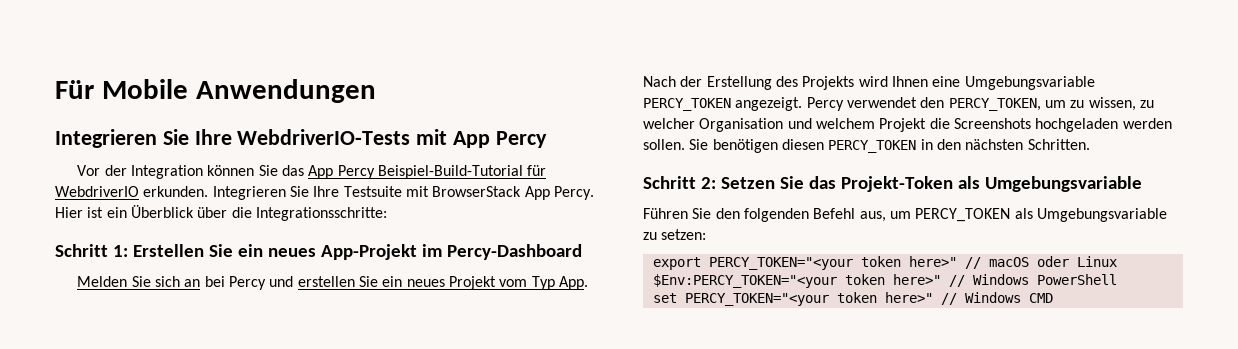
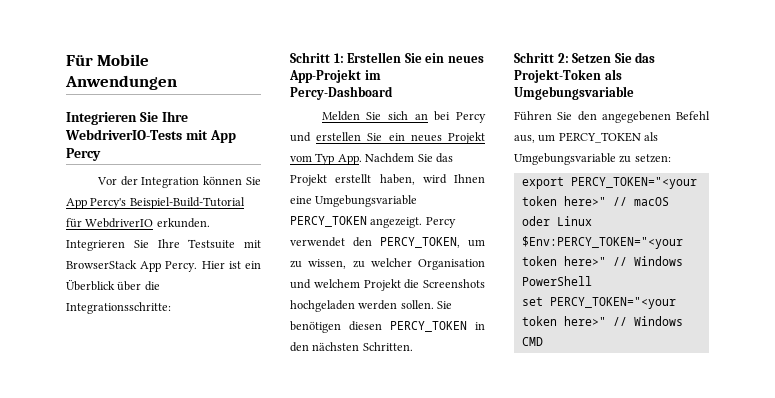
- Vor der Integration können Sie das App Percy Beispiel-Build-Tutorial für WebdriverIO erkunden.
+ Vor der Integration können Sie App Percy's Beispiel-Build-Tutorial für WebdriverIO erkunden.
- Melden Sie sich an bei Percy und erstellen Sie ein neues Projekt vom Typ App. Nach der Erstellung des Projekts wird Ihnen eine Umgebungsvariable PERCY_TOKEN angezeigt.
+ Melden Sie sich an bei Percy und erstellen Sie ein neues Projekt vom Typ App. Nachdem Sie das Projekt erstellt haben, wird Ihnen eine Umgebungsvariable PERCY_TOKEN angezeigt.
- Führen Sie den folgenden Befehl aus, um PERCY_TOKEN als Umgebungsvariable zu setzen:
+ Führen Sie den angegebenen Befehl aus, um PERCY_TOKEN als Umgebungsvariable zu setzen:

